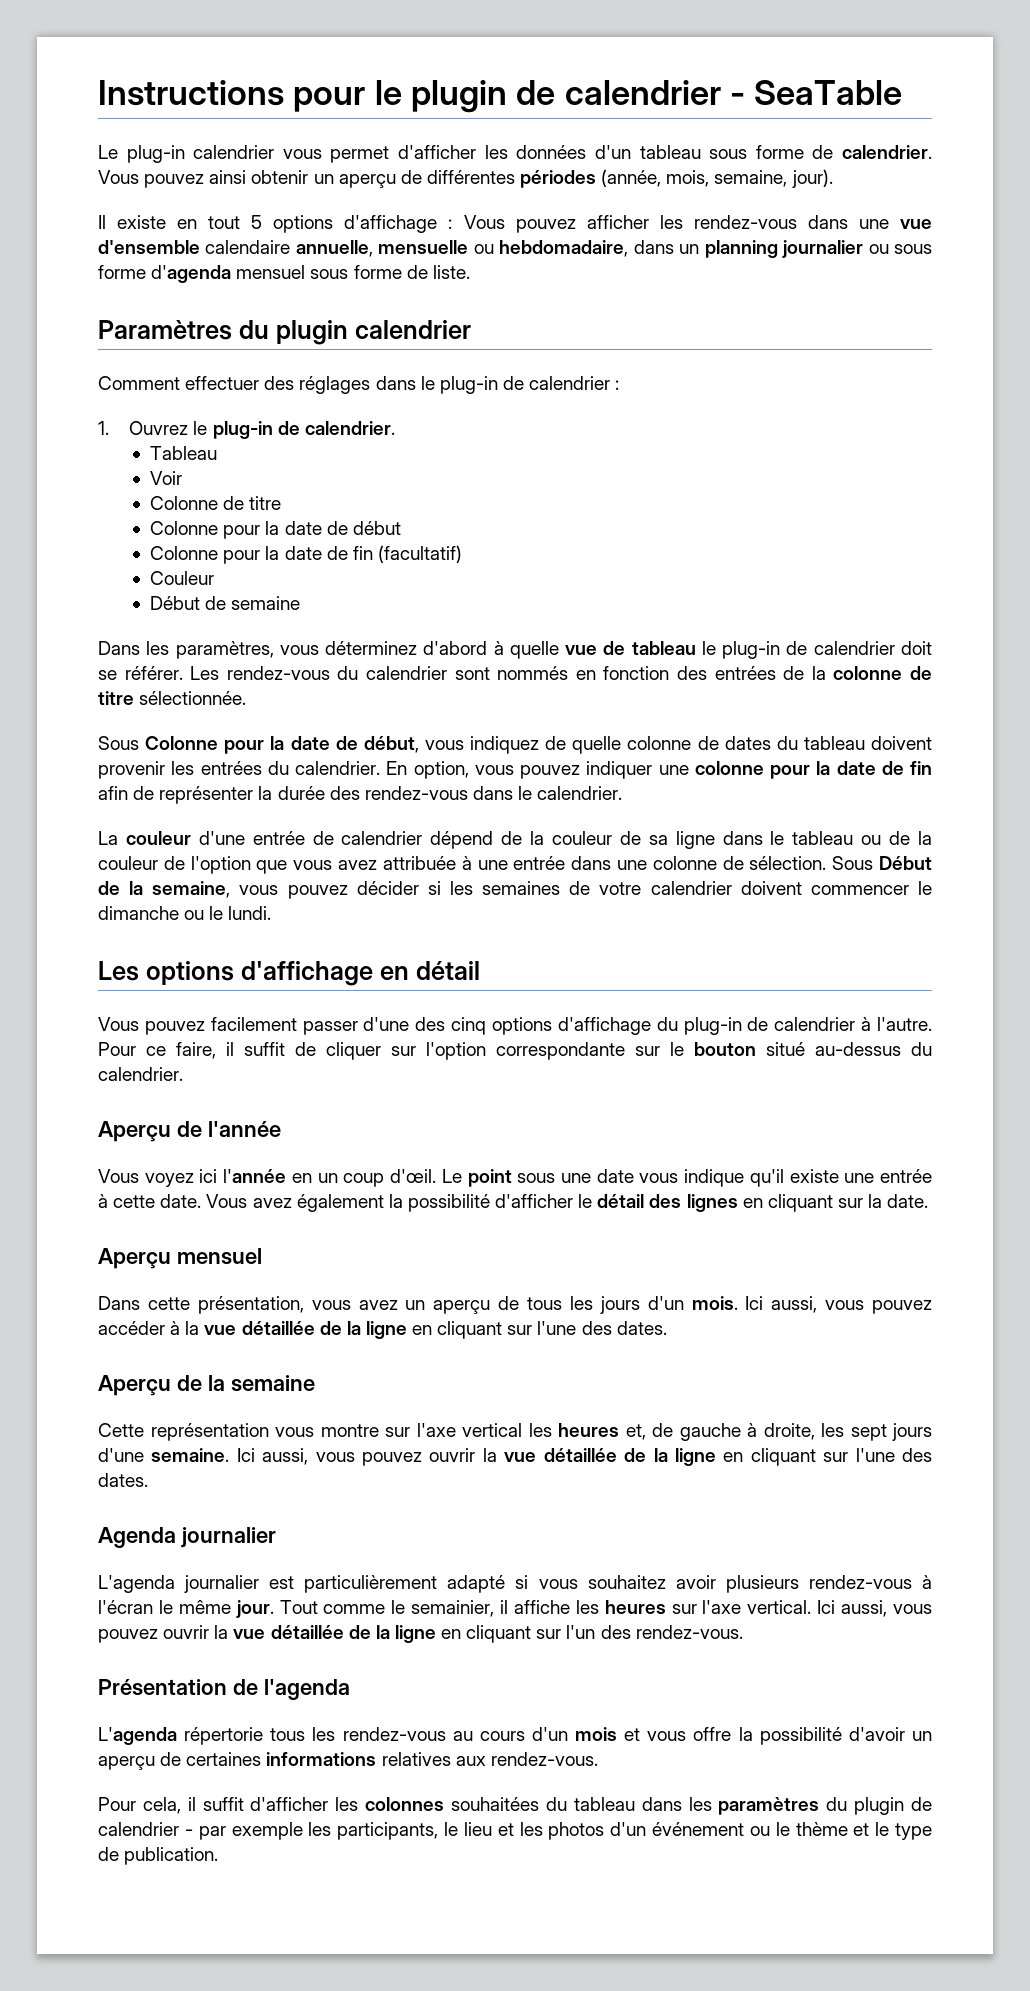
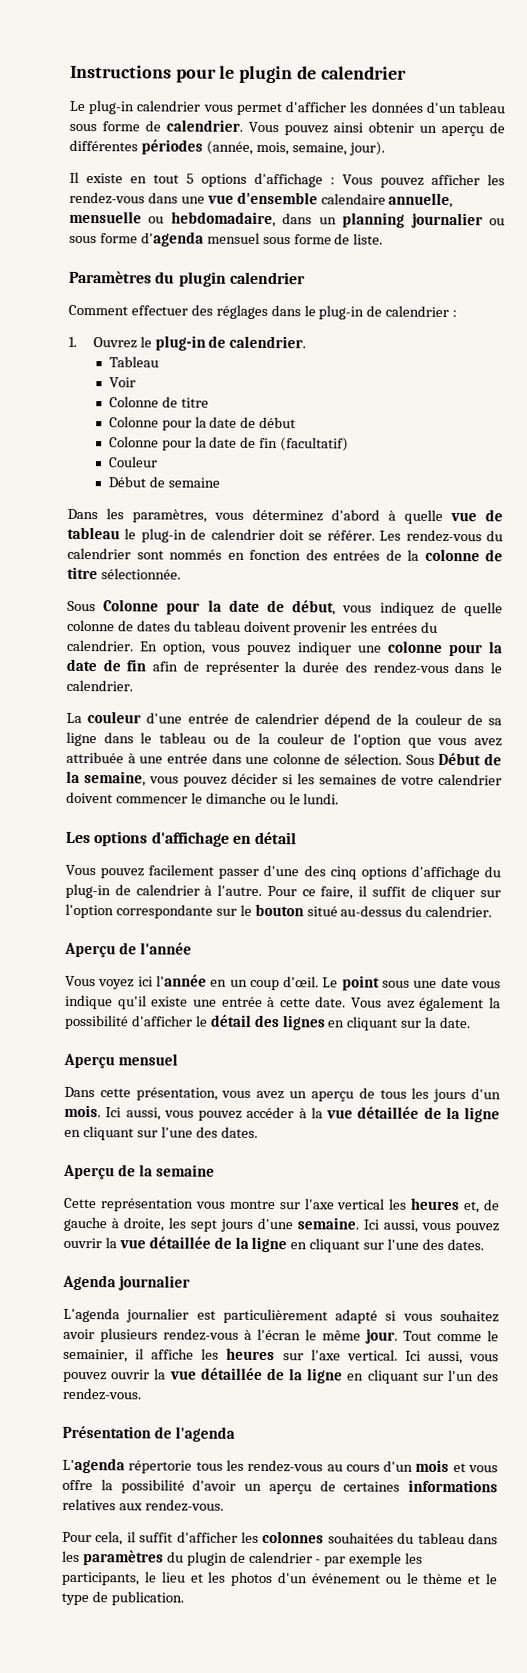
- Instructions pour le plugin de calendrier - SeaTable
+ Instructions pour le plugin de calendrier

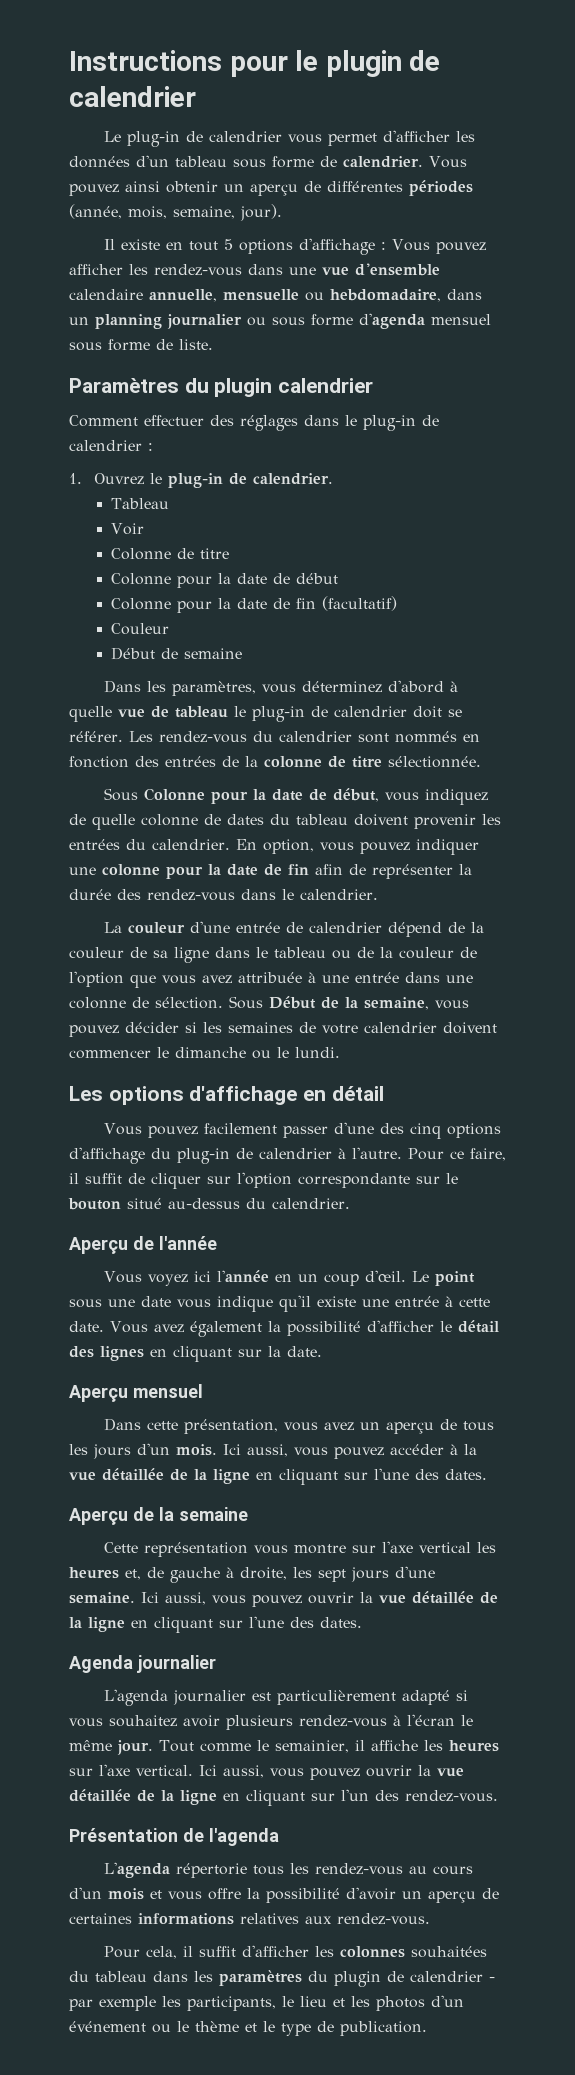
- Le plug-in calendrier vous permet d'afficher les données d'un tableau sous forme de calendrier.
+ Le plug-in de calendrier vous permet d'afficher les données d'un tableau sous forme de calendrier.

